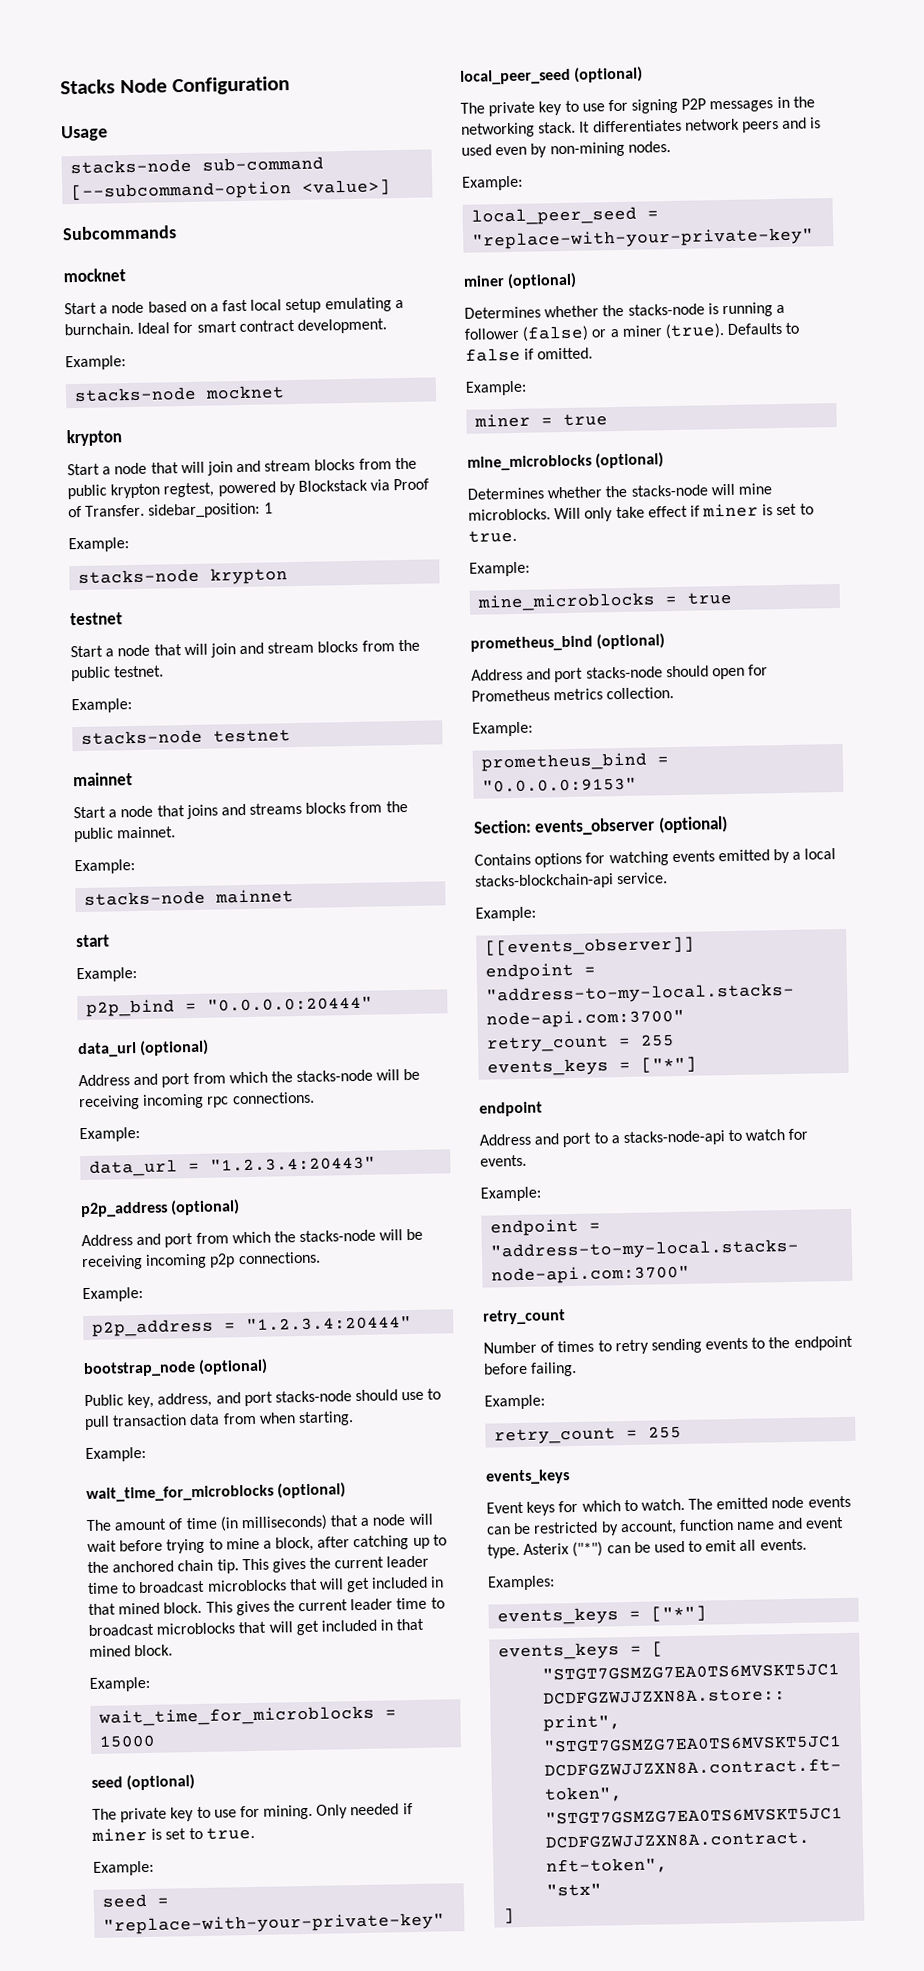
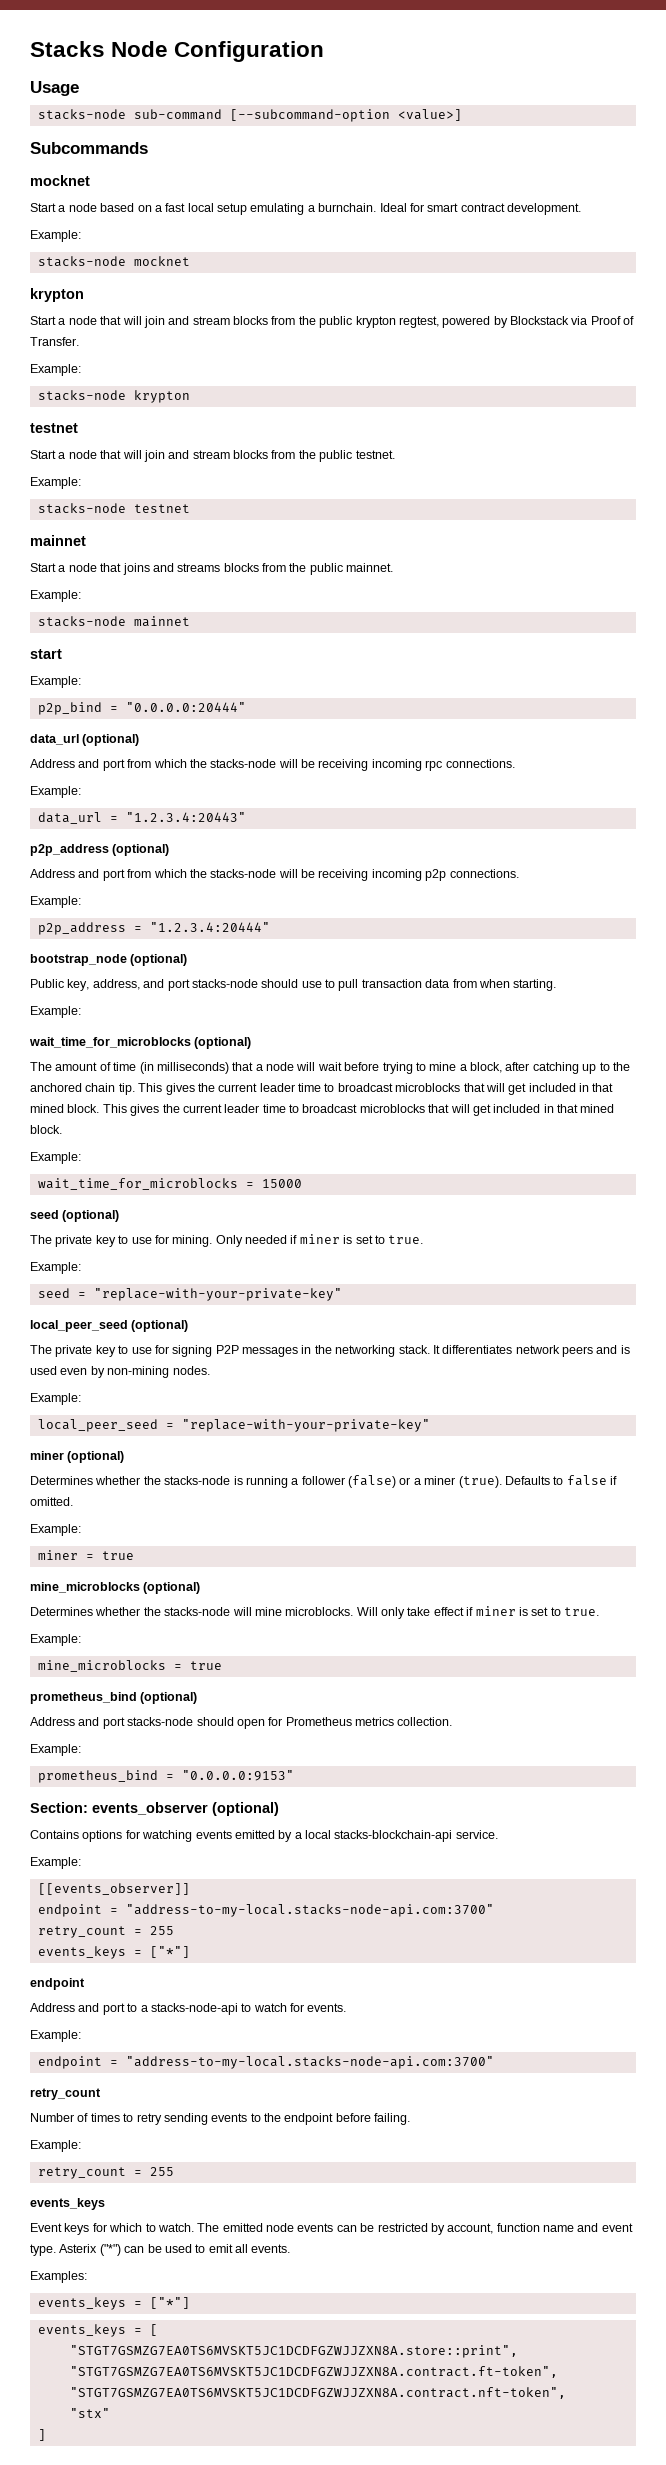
- Start a node that will join and stream blocks from the public krypton regtest, powered by Blockstack via Proof of Transfer. sidebar_position: 1
+ Start a node that will join and stream blocks from the public krypton regtest, powered by Blockstack via Proof of Transfer.

